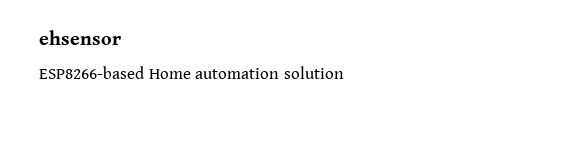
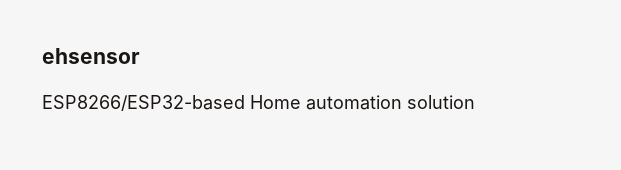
- ESP8266-based Home automation solution
+ ESP8266/ESP32-based Home automation solution

